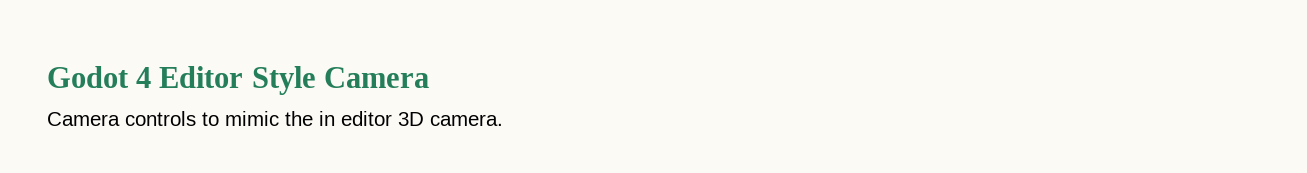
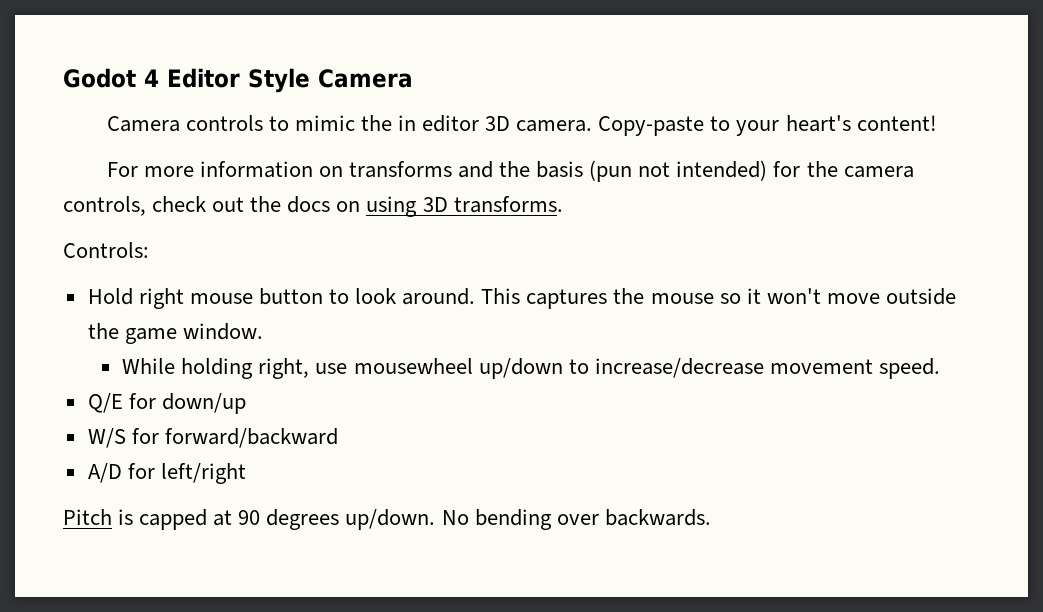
+ Copy-paste to your heart's content!
+ For more information on transforms and the basis (pun not intended) for the camera controls, check out the docs on using 3D transforms.
+ Controls:
+ Hold right mouse button to look around. This captures the mouse so it won't move outside the game window.
+ While holding right, use mousewheel up/down to increase/decrease movement speed.
+ Q/E for down/up
+ W/S for forward/backward
+ A/D for left/right
+ Pitch is capped at 90 degrees up/down. No bending over backwards.

